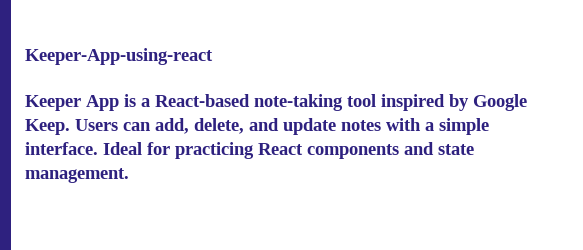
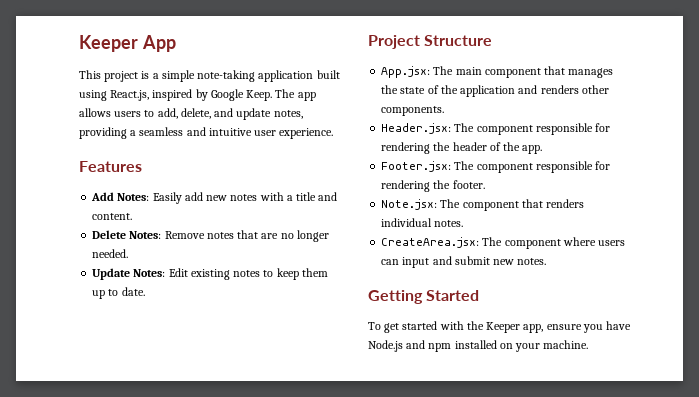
- Keeper-App-using-react
- Keeper App is a React-based note-taking tool inspired by Google Keep. Users can add, delete, and update notes with a simple interface. Ideal for practicing React components and state management.
+ Keeper App
+ This project is a simple note-taking application built using React.js, inspired by Google Keep. The app allows users to add, delete, and update notes, providing a seamless and intuitive user experience.
+ Features
+ Add Notes: Easily add new notes with a title and content.
+ Delete Notes: Remove notes that are no longer needed.
+ Update Notes: Edit existing notes to keep them up to date.
+ Project Structure
+ App.jsx: The main component that manages the state of the application and renders other components.
+ Header.jsx: The component responsible for rendering the header of the app.
+ Footer.jsx: The component responsible for rendering the footer.
+ Note.jsx: The component that renders individual notes.
+ CreateArea.jsx: The component where users can input and submit new notes.
+ Getting Started
+ To get started with the Keeper app, ensure you have Node.js and npm installed on your machine.

